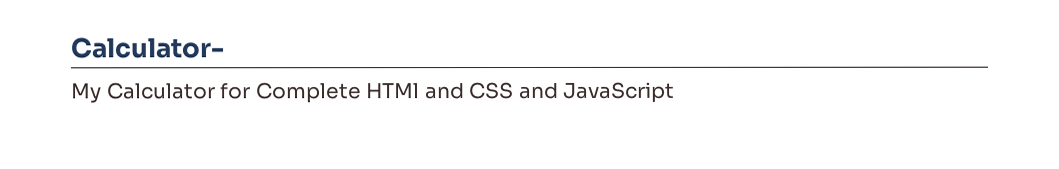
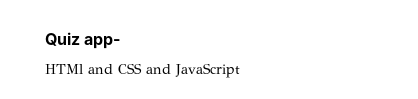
- Calculator-
- My Calculator for Complete HTMl and CSS and JavaScript
+ Quiz app-
+ HTMl and CSS and JavaScript

